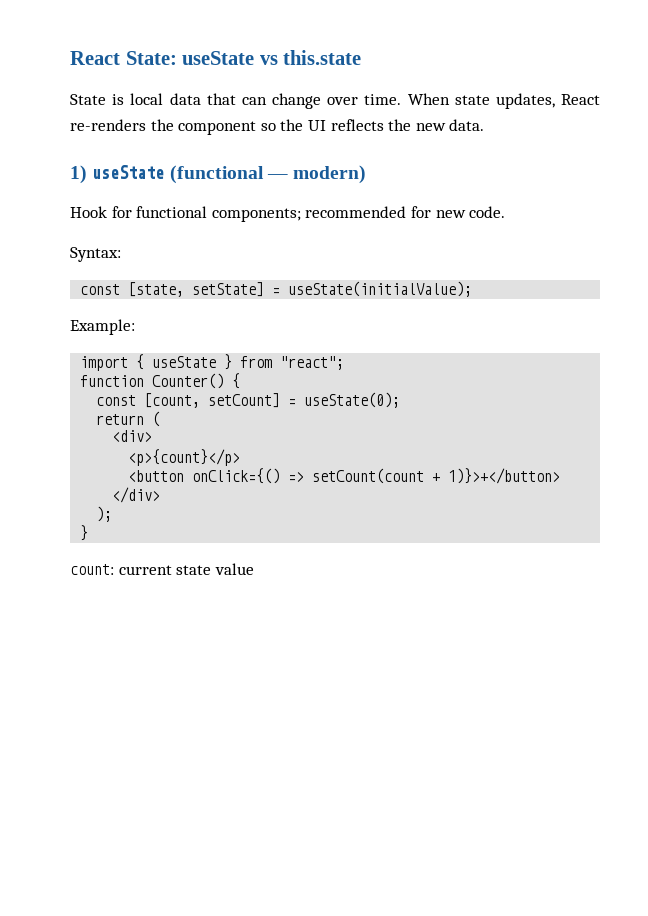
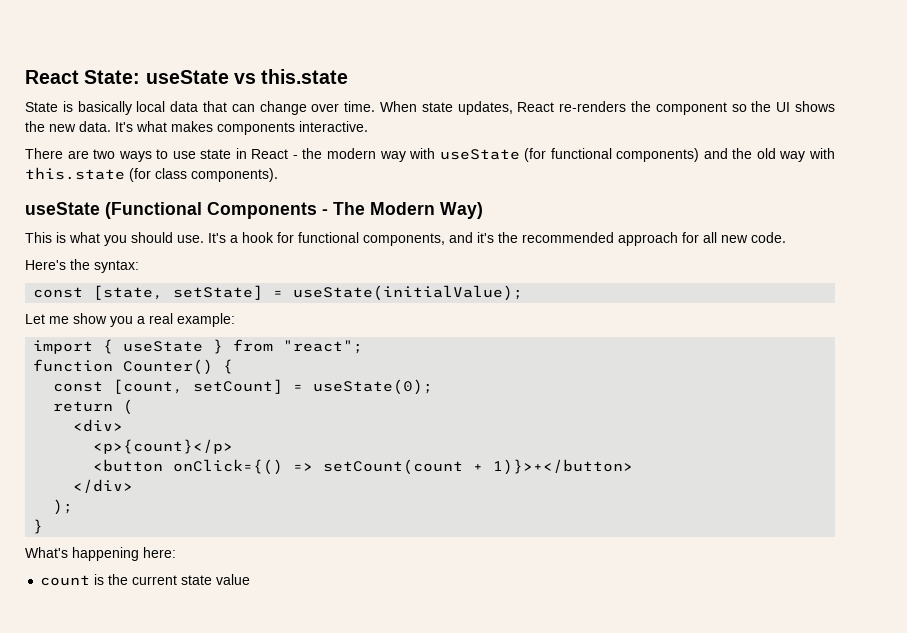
- State is local data that can change over time.
+ State is basically local data that can change over time.
- When state updates, React re-renders the component so the UI reflects the new data.
- 1) useState (functional — modern)
- Hook for functional components; recommended for new code.
+ When state updates, React re-renders the component so the UI shows the new data. It's what makes components interactive.
+ There are two ways to use state in React - the modern way with useState (for functional components) and the old way with this.state (for class components).
+ useState (Functional Components - The Modern Way)
+ This is what you should use. It's a hook for functional components, and it's the recommended approach for all new code.
- Syntax:
+ Here's the syntax:
- Example:
+ Let me show you a real example:
- count: current state value
+ What's happening here:
+ count is the current state value

